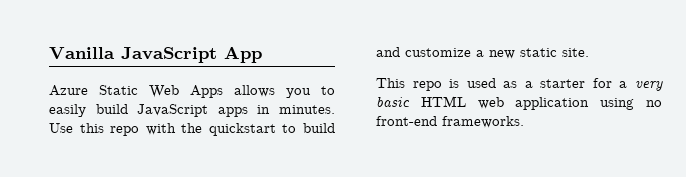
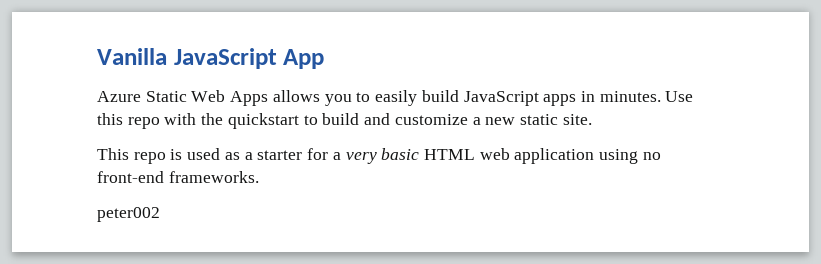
+ peter002

